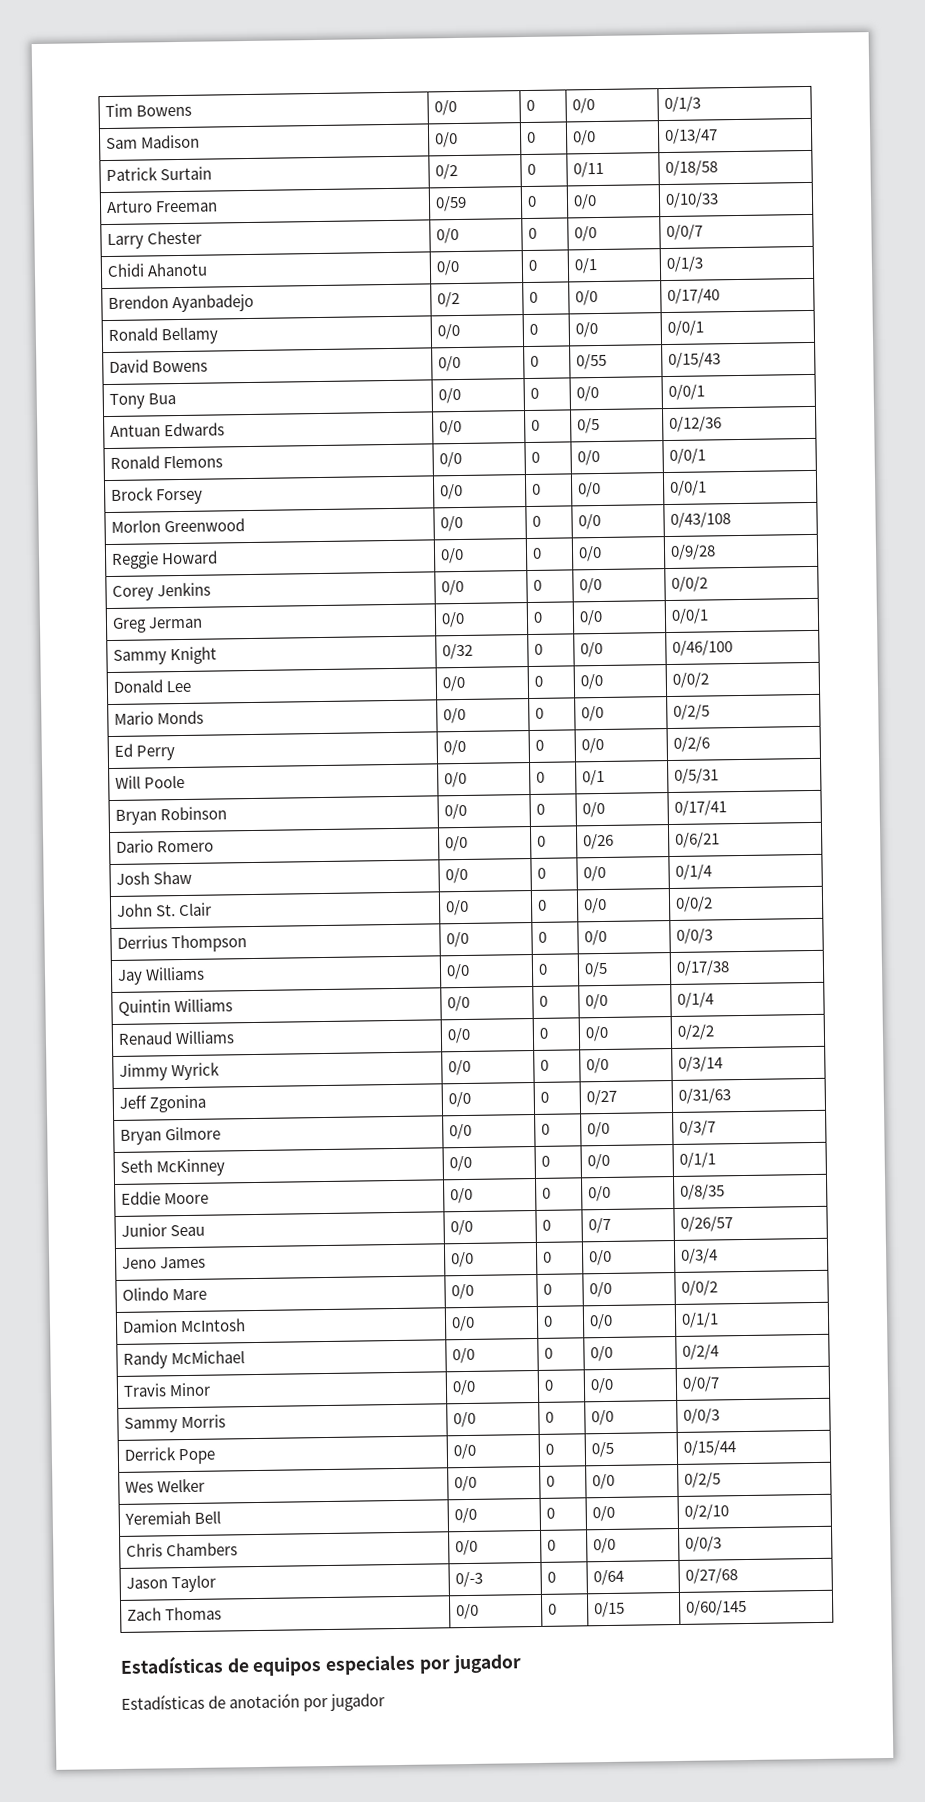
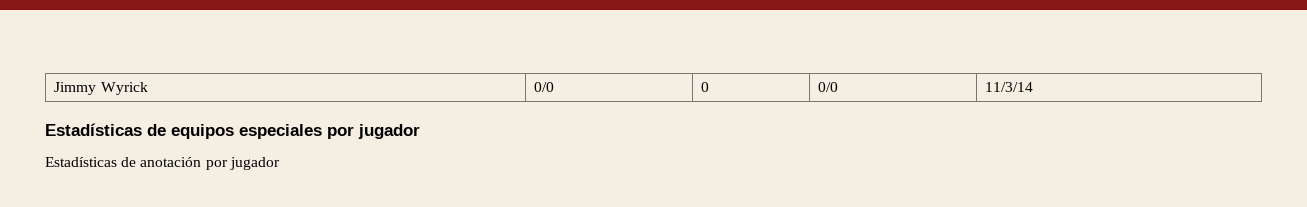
- Tim Bowens | 0/0 | 0 | 0/0 | 0/1/3
- Sam Madison | 0/0 | 0 | 0/0 | 0/13/47
- Patrick Surtain | 0/2 | 0 | 0/11 | 0/18/58
- Arturo Freeman | 0/59 | 0 | 0/0 | 0/10/33
- Larry Chester | 0/0 | 0 | 0/0 | 0/0/7
- Chidi Ahanotu | 0/0 | 0 | 0/1 | 0/1/3
- Brendon Ayanbadejo | 0/2 | 0 | 0/0 | 0/17/40
- Ronald Bellamy | 0/0 | 0 | 0/0 | 0/0/1
- David Bowens | 0/0 | 0 | 0/55 | 0/15/43
- Tony Bua | 0/0 | 0 | 0/0 | 0/0/1
- Antuan Edwards | 0/0 | 0 | 0/5 | 0/12/36
- Ronald Flemons | 0/0 | 0 | 0/0 | 0/0/1
- Brock Forsey | 0/0 | 0 | 0/0 | 0/0/1
- Morlon Greenwood | 0/0 | 0 | 0/0 | 0/43/108
- Reggie Howard | 0/0 | 0 | 0/0 | 0/9/28
- Corey Jenkins | 0/0 | 0 | 0/0 | 0/0/2
- Greg Jerman | 0/0 | 0 | 0/0 | 0/0/1
- Sammy Knight | 0/32 | 0 | 0/0 | 0/46/100
- Donald Lee | 0/0 | 0 | 0/0 | 0/0/2
- Mario Monds | 0/0 | 0 | 0/0 | 0/2/5
- Ed Perry | 0/0 | 0 | 0/0 | 0/2/6
- Will Poole | 0/0 | 0 | 0/1 | 0/5/31
- Bryan Robinson | 0/0 | 0 | 0/0 | 0/17/41
- Dario Romero | 0/0 | 0 | 0/26 | 0/6/21
- Josh Shaw | 0/0 | 0 | 0/0 | 0/1/4
- John St. Clair | 0/0 | 0 | 0/0 | 0/0/2
- Derrius Thompson | 0/0 | 0 | 0/0 | 0/0/3
- Jay Williams | 0/0 | 0 | 0/5 | 0/17/38
- Quintin Williams | 0/0 | 0 | 0/0 | 0/1/4
- Renaud Williams | 0/0 | 0 | 0/0 | 0/2/2
- Jimmy Wyrick | 0/0 | 0 | 0/0 | 0/3/14
- Jeff Zgonina | 0/0 | 0 | 0/27 | 0/31/63
- Bryan Gilmore | 0/0 | 0 | 0/0 | 0/3/7
- Seth McKinney | 0/0 | 0 | 0/0 | 0/1/1
- Eddie Moore | 0/0 | 0 | 0/0 | 0/8/35
- Junior Seau | 0/0 | 0 | 0/7 | 0/26/57
- Jeno James | 0/0 | 0 | 0/0 | 0/3/4
- Olindo Mare | 0/0 | 0 | 0/0 | 0/0/2
- Damion McIntosh | 0/0 | 0 | 0/0 | 0/1/1
- Randy McMichael | 0/0 | 0 | 0/0 | 0/2/4
- Travis Minor | 0/0 | 0 | 0/0 | 0/0/7
- Sammy Morris | 0/0 | 0 | 0/0 | 0/0/3
- Derrick Pope | 0/0 | 0 | 0/5 | 0/15/44
- Wes Welker | 0/0 | 0 | 0/0 | 0/2/5
- Yeremiah Bell | 0/0 | 0 | 0/0 | 0/2/10
- Chris Chambers | 0/0 | 0 | 0/0 | 0/0/3
- Jason Taylor | 0/-3 | 0 | 0/64 | 0/27/68
- Zach Thomas | 0/0 | 0 | 0/15 | 0/60/145
+ Jimmy Wyrick | 0/0 | 0 | 0/0 | 11/3/14

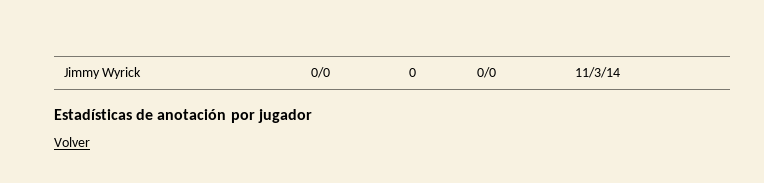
- Estadísticas de equipos especiales por jugador
+ Estadísticas de anotación por jugador
- Estadísticas de anotación por jugador
+ Volver

